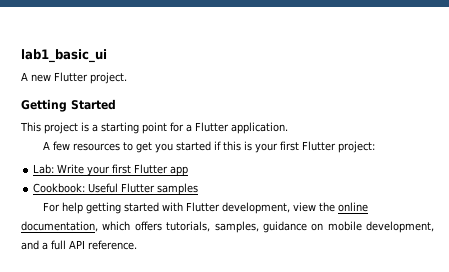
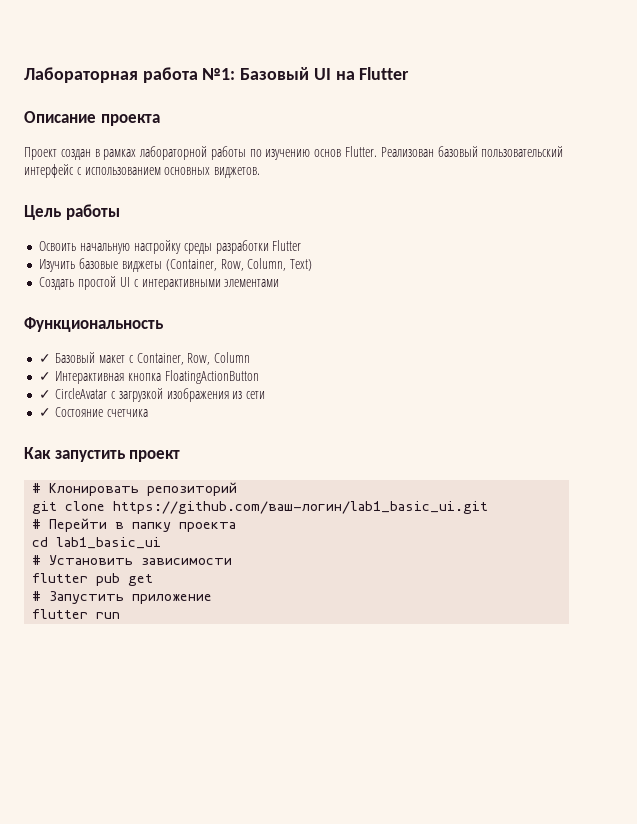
- lab1_basic_ui
- A new Flutter project.
- Getting Started
- This project is a starting point for a Flutter application.
- A few resources to get you started if this is your first Flutter project:
- Lab: Write your first Flutter app
- Cookbook: Useful Flutter samples
- For help getting started with Flutter development, view the online documentation, which offers tutorials, samples, guidance on mobile development, and a full API reference.
+ Лабораторная работа №1: Базовый UI на Flutter
+ Описание проекта
+ Проект создан в рамках лабораторной работы по изучению основ Flutter. Реализован базовый пользовательский интерфейс с использованием основных виджетов.
+ Цель работы
+ Освоить начальную настройку среды разработки Flutter
+ Изучить базовые виджеты (Container, Row, Column, Text)
+ Создать простой UI с интерактивными элементами
+ Функциональность
+ ✓ Базовый макет с Container, Row, Column
+ ✓ Интерактивная кнопка FloatingActionButton
+ ✓ CircleAvatar с загрузкой изображения из сети
+ ✓ Состояние счетчика
+ Как запустить проект
+ # Клонировать репозиторий
+ git clone https://github.com/ваш-логин/lab1_basic_ui.git
+ # Перейти в папку проекта
+ cd lab1_basic_ui
+ # Установить зависимости
+ flutter pub get
+ # Запустить приложение
+ flutter run

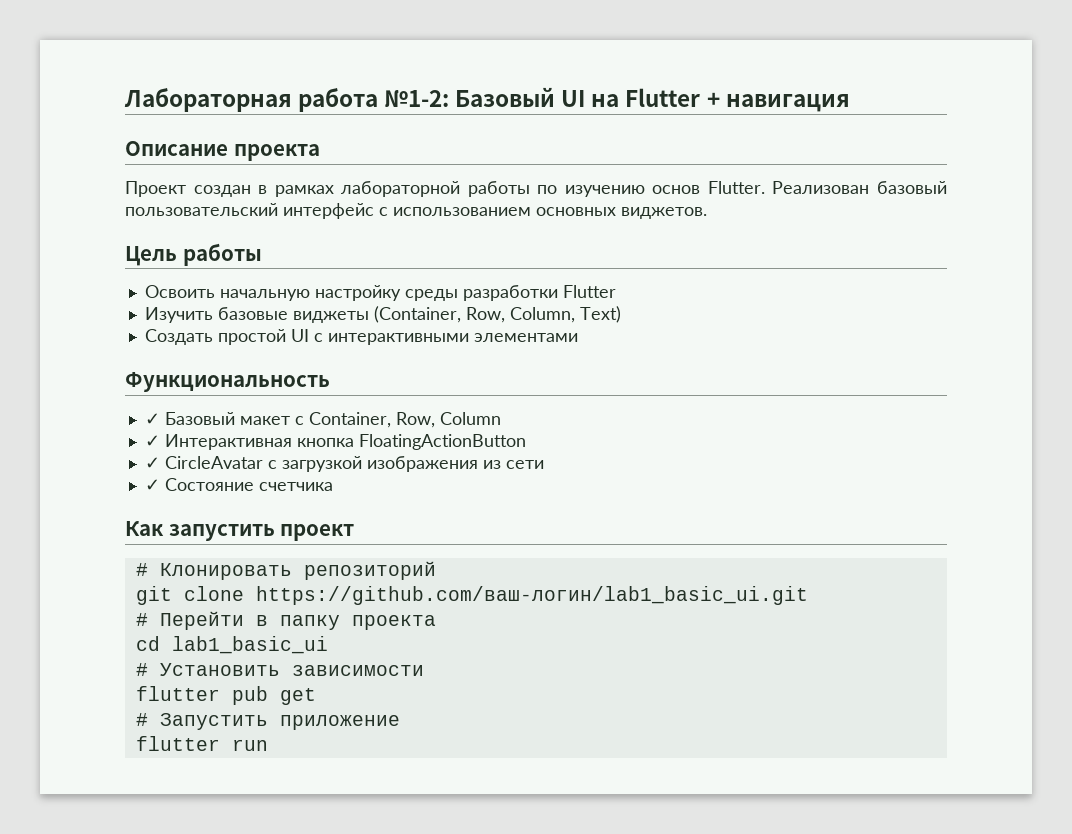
- Лабораторная работа №1: Базовый UI на Flutter
+ Лабораторная работа №1-2: Базовый UI на Flutter + навигация

